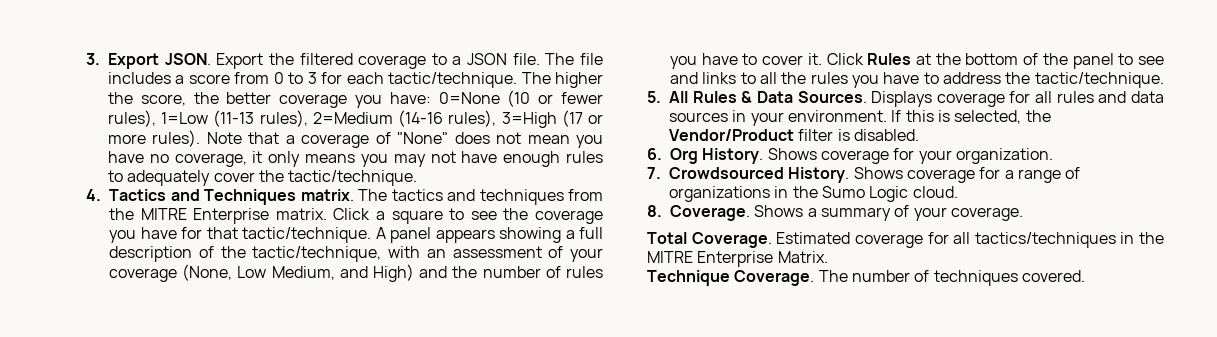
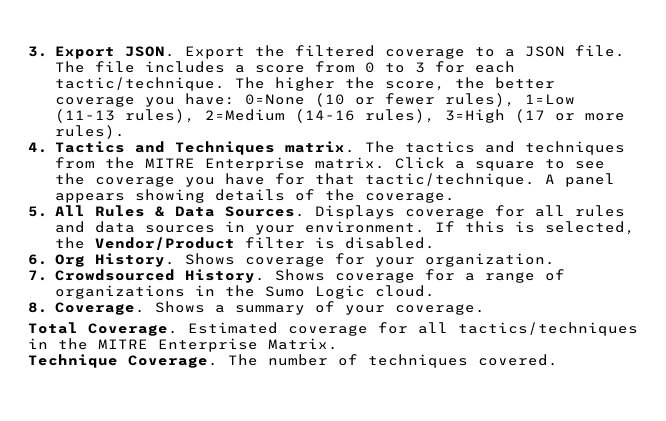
- Note that a coverage of "None" does not mean you have no coverage, it only means you may not have enough rules to adequately cover the tactic/technique.
- A panel appears showing a full description of the tactic/technique, with an assessment of your coverage (None, Low Medium, and High) and the number of rules you have to cover it. Click Rules at the bottom of the panel to see and links to all the rules you have to address the tactic/technique.
+ A panel appears showing details of the coverage.

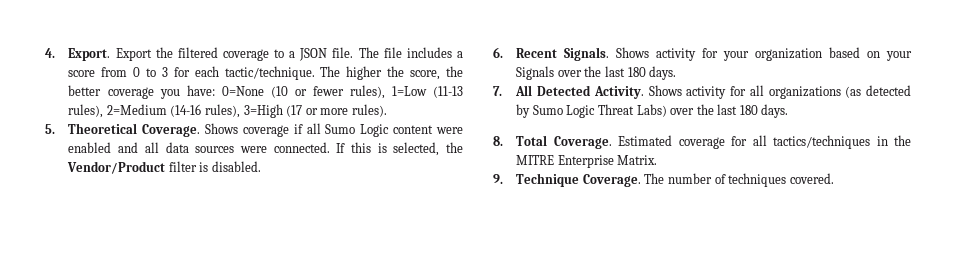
- 3. Export JSON.
+ 4. Export.
- 4. Tactics and Techniques matrix. The tactics and techniques from the MITRE Enterprise matrix. Click a square to see the coverage you have for that tactic/technique. A panel appears showing details of the coverage.
- 5. All Rules & Data Sources. Displays coverage for all rules and data sources in your environment.
+ 5. Theoretical Coverage. Shows coverage if all Sumo Logic content were enabled and all data sources were connected.
- 6. Org History. Shows coverage for your organization.
- 7. Crowdsourced History. Shows coverage for a range of organizations in the Sumo Logic cloud.
- 8. Coverage. Shows a summary of your coverage.
- Total Coverage.
+ 6. Recent Signals. Shows activity for your organization based on your Signals over the last 180 days.
+ 7. All Detected Activity. Shows activity for all organizations (as detected by Sumo Logic Threat Labs) over the last 180 days.
+ 8. Total Coverage.
- Technique Coverage.
+ 9. Technique Coverage.

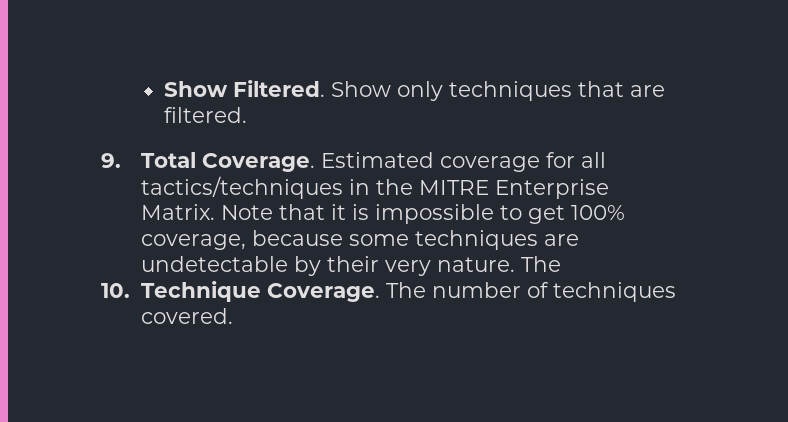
- 4. Export. Export the filtered coverage to a JSON file. The file includes a score from 0 to 3 for each tactic/technique. The higher the score, the better coverage you have: 0=None (10 or fewer rules), 1=Low (11-13 rules), 2=Medium (14-16 rules), 3=High (17 or more rules).
- 5. Theoretical Coverage. Shows coverage if all Sumo Logic content were enabled and all data sources were connected. If this is selected, the Vendor/Product filter is disabled.
- 6. Recent Signals. Shows activity for your organization based on your Signals over the last 180 days.
- 7. All Detected Activity. Shows activity for all organizations (as detected by Sumo Logic Threat Labs) over the last 180 days.
- 8. Total Coverage.
+ Show Filtered. Show only techniques that are filtered.
+ 9. Total Coverage.
- Estimated coverage for all tactics/techniques in the MITRE Enterprise Matrix.
- 9. Technique Coverage.
+ Estimated coverage for all tactics/techniques in the MITRE Enterprise Matrix. Note that it is impossible to get 100% coverage, because some techniques are undetectable by their very nature. The
+ 10. Technique Coverage.

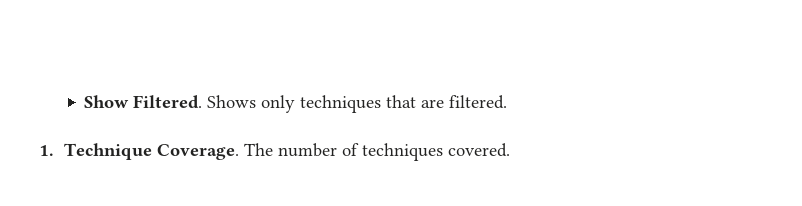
- Show only techniques that are filtered.
+ Shows only techniques that are filtered.
- 9. Total Coverage. Estimated coverage for all tactics/techniques in the MITRE Enterprise Matrix. Note that it is impossible to get 100% coverage, because some techniques are undetectable by their very nature. The
- 10. Technique Coverage.
+ 1. Technique Coverage.

